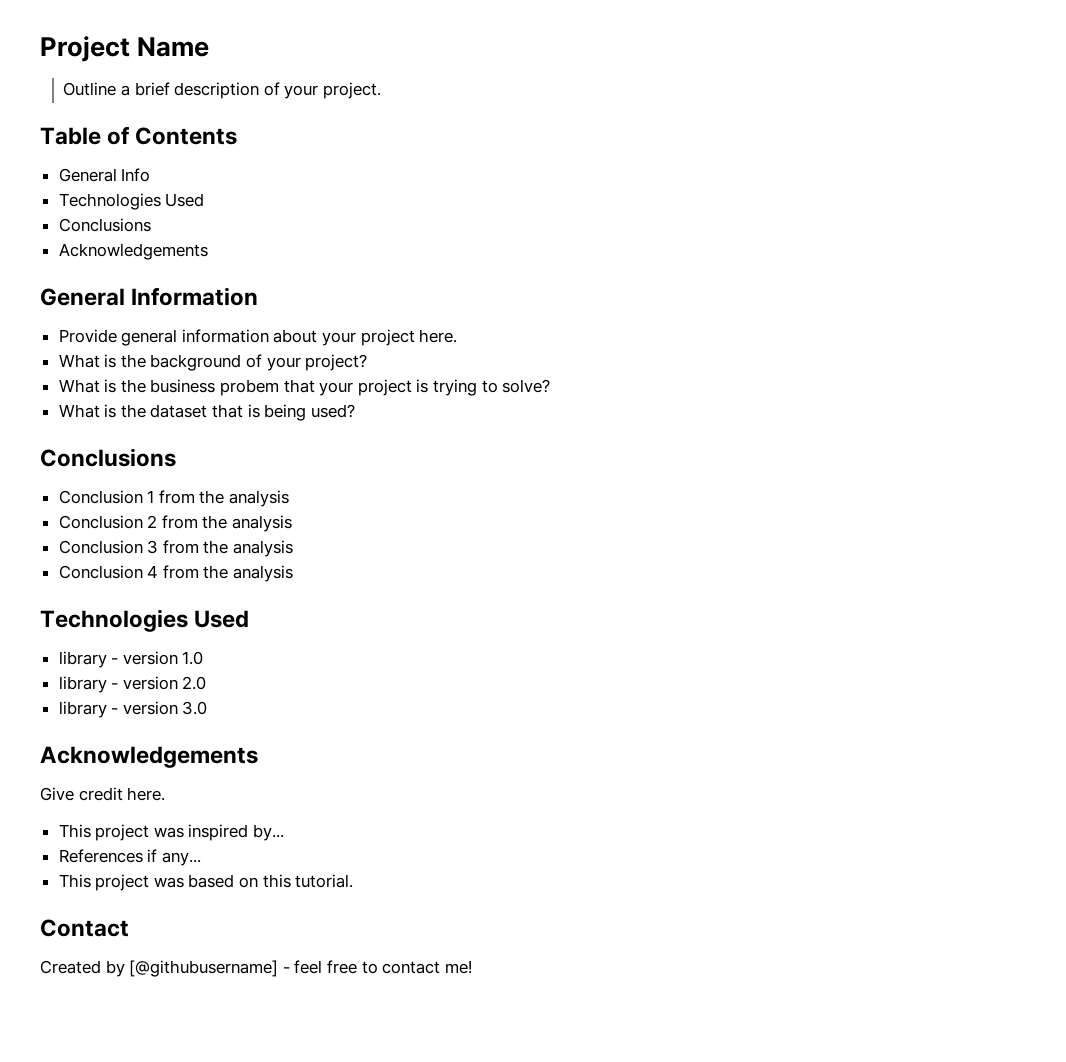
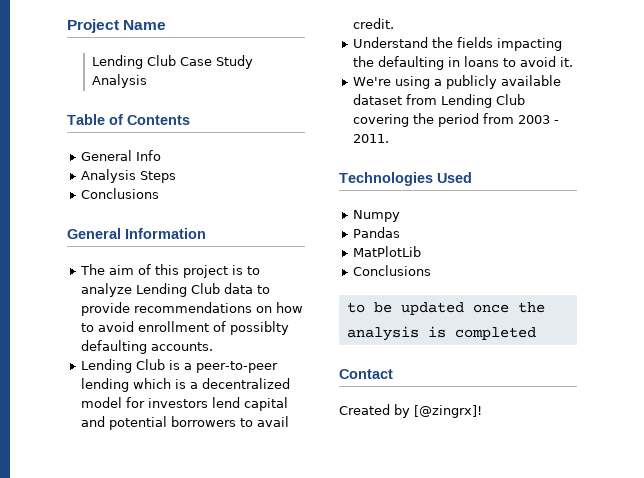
- Outline a brief description of your project.
+ Lending Club Case Study Analysis
  General Info
- Technologies Used
+ Analysis Steps
  Conclusions
- Acknowledgements
- Provide general information about your project here.
- What is the background of your project?
- What is the business probem that your project is trying to solve?
- What is the dataset that is being used?
+ The aim of this project is to analyze Lending Club data to provide recommendations on how to avoid enrollment of possiblty defaulting accounts.
+ Lending Club is a peer-to-peer lending which is a decentralized model for investors lend capital and potential borrowers to avail credit.
+ Understand the fields impacting the defaulting in loans to avoid it.
+ We're using a publicly available dataset from Lending Club covering the period from 2003 - 2011.
+ Technologies Used
+ Numpy
+ Pandas
+ MatPlotLib
  Conclusions
- Conclusion 1 from the analysis
- Conclusion 2 from the analysis
- Conclusion 3 from the analysis
- Conclusion 4 from the analysis
- Technologies Used
- library - version 1.0
- library - version 2.0
- library - version 3.0
- Acknowledgements
- Give credit here.
- This project was inspired by...
- References if any...
- This project was based on this tutorial.
+ to be updated once the analysis is completed
  Contact
- Created by [@githubusername] - feel free to contact me!
+ Created by [@zingrx]!

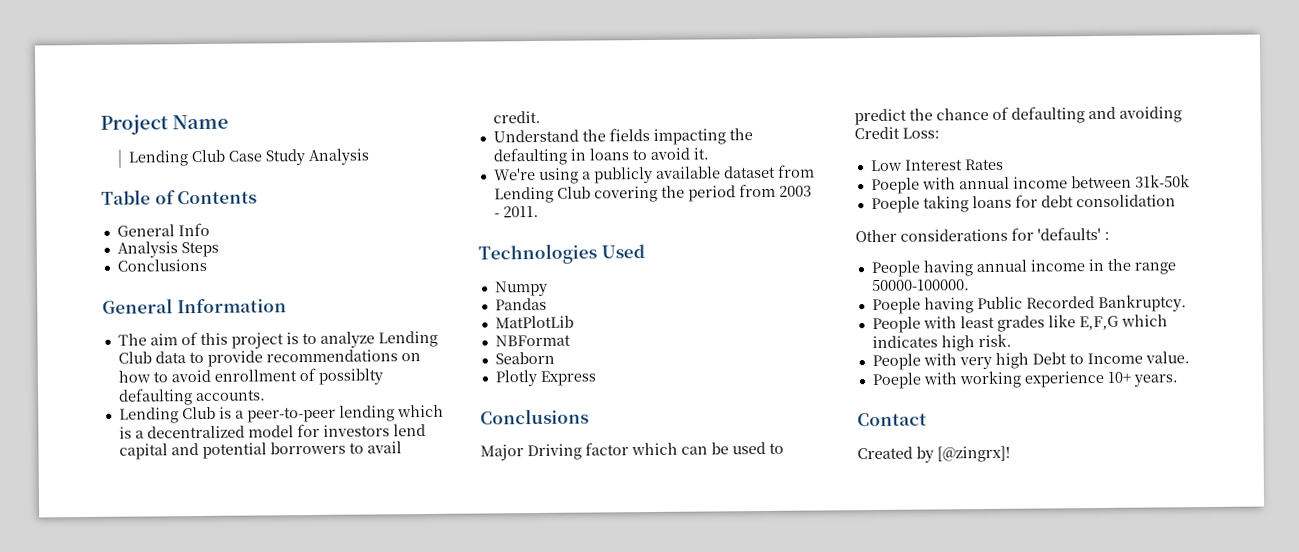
  MatPlotLib
+ NBFormat
+ Seaborn
+ Plotly Express
  Conclusions
- to be updated once the analysis is completed
+ Major Driving factor which can be used to predict the chance of defaulting and avoiding Credit Loss:
+ Low Interest Rates
+ Poeple with annual income between 31k-50k
+ Poeple taking loans for debt consolidation
+ Other considerations for 'defaults' :
+ People having annual income in the range 50000-100000.
+ Poeple having Public Recorded Bankruptcy.
+ People with least grades like E,F,G which indicates high risk.
+ People with very high Debt to Income value.
+ Poeple with working experience 10+ years.

